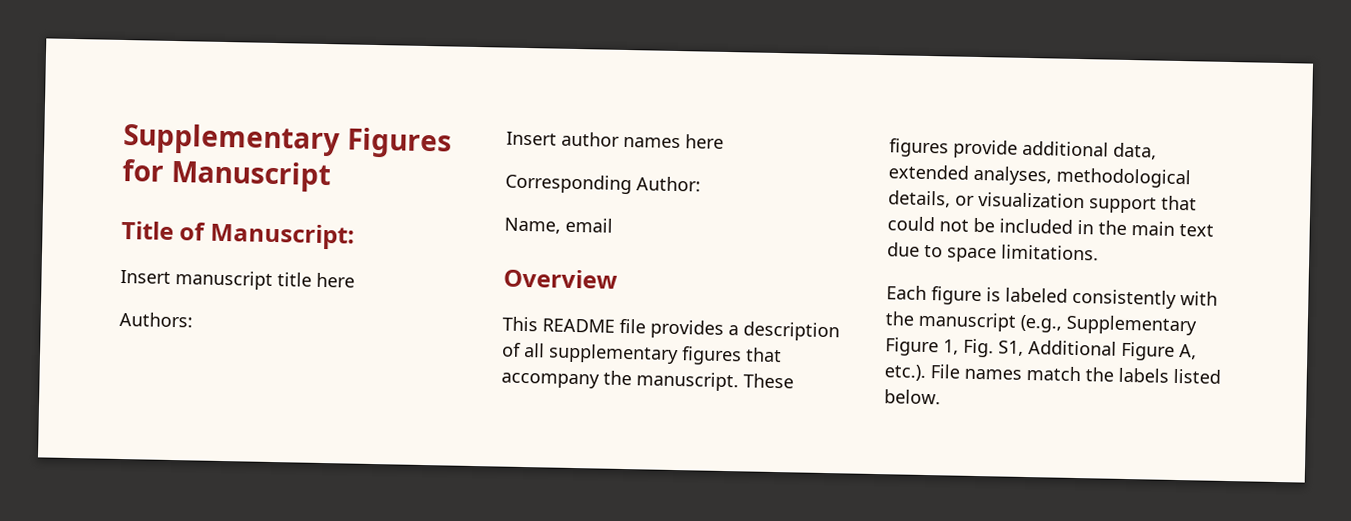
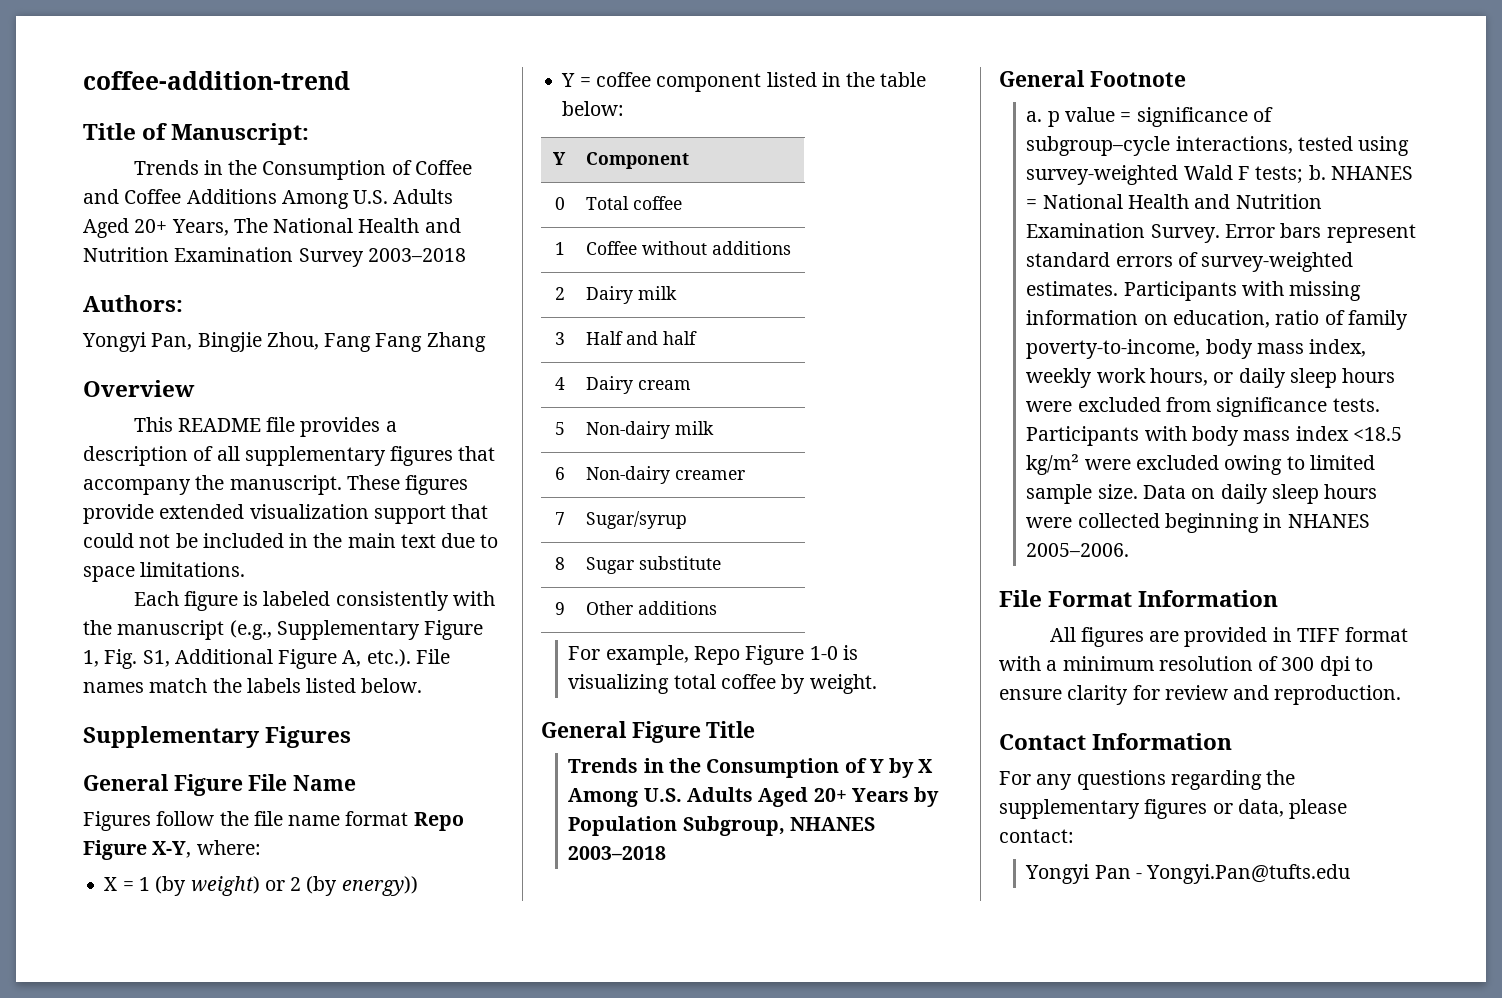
- Supplementary Figures for Manuscript
+ coffee-addition-trend
- Insert manuscript title here
+ Trends in the Consumption of Coffee and Coffee Additions Among U.S. Adults Aged 20+ Years, The National Health and Nutrition Examination Survey 2003–2018
  Authors:
- Insert author names here
- Corresponding Author:
- Name, email
+ Yongyi Pan, Bingjie Zhou, Fang Fang Zhang
- These figures provide additional data, extended analyses, methodological details, or visualization support that could not be included in the main text due to space limitations.
+ These figures provide extended visualization support that could not be included in the main text due to space limitations.
+ Supplementary Figures
+ General Figure File Name
+ Figures follow the file name format Repo Figure X-Y, where:
+ X = 1 (by weight) or 2 (by energy))
+ Y = coffee component listed in the table below:
+ Y | Component
+ 0 | Total coffee
+ 1 | Coffee without additions
+ 2 | Dairy milk
+ 3 | Half and half
+ 4 | Dairy cream
+ 5 | Non-dairy milk
+ 6 | Non-dairy creamer
+ 7 | Sugar/syrup
+ 8 | Sugar substitute
+ 9 | Other additions
+ For example, Repo Figure 1-0 is visualizing total coffee by weight.
+ General Figure Title
+ Trends in the Consumption of Y by X Among U.S. Adults Aged 20+ Years by Population Subgroup, NHANES 2003–2018
+ General Footnote
+ a. p value = significance of subgroup–cycle interactions, tested using survey-weighted Wald F tests; b. NHANES = National Health and Nutrition Examination Survey. Error bars represent standard errors of survey-weighted estimates. Participants with missing information on education, ratio of family poverty-to-income, body mass index, weekly work hours, or daily sleep hours were excluded from significance tests. Participants with body mass index <18.5 kg/m² were excluded owing to limited sample size. Data on daily sleep hours were collected beginning in NHANES 2005–2006.
+ File Format Information
+ All figures are provided in TIFF format with a minimum resolution of 300 dpi to ensure clarity for review and reproduction.
+ Contact Information
+ For any questions regarding the supplementary figures or data, please contact:
+ Yongyi Pan - Yongyi.Pan@tufts.edu

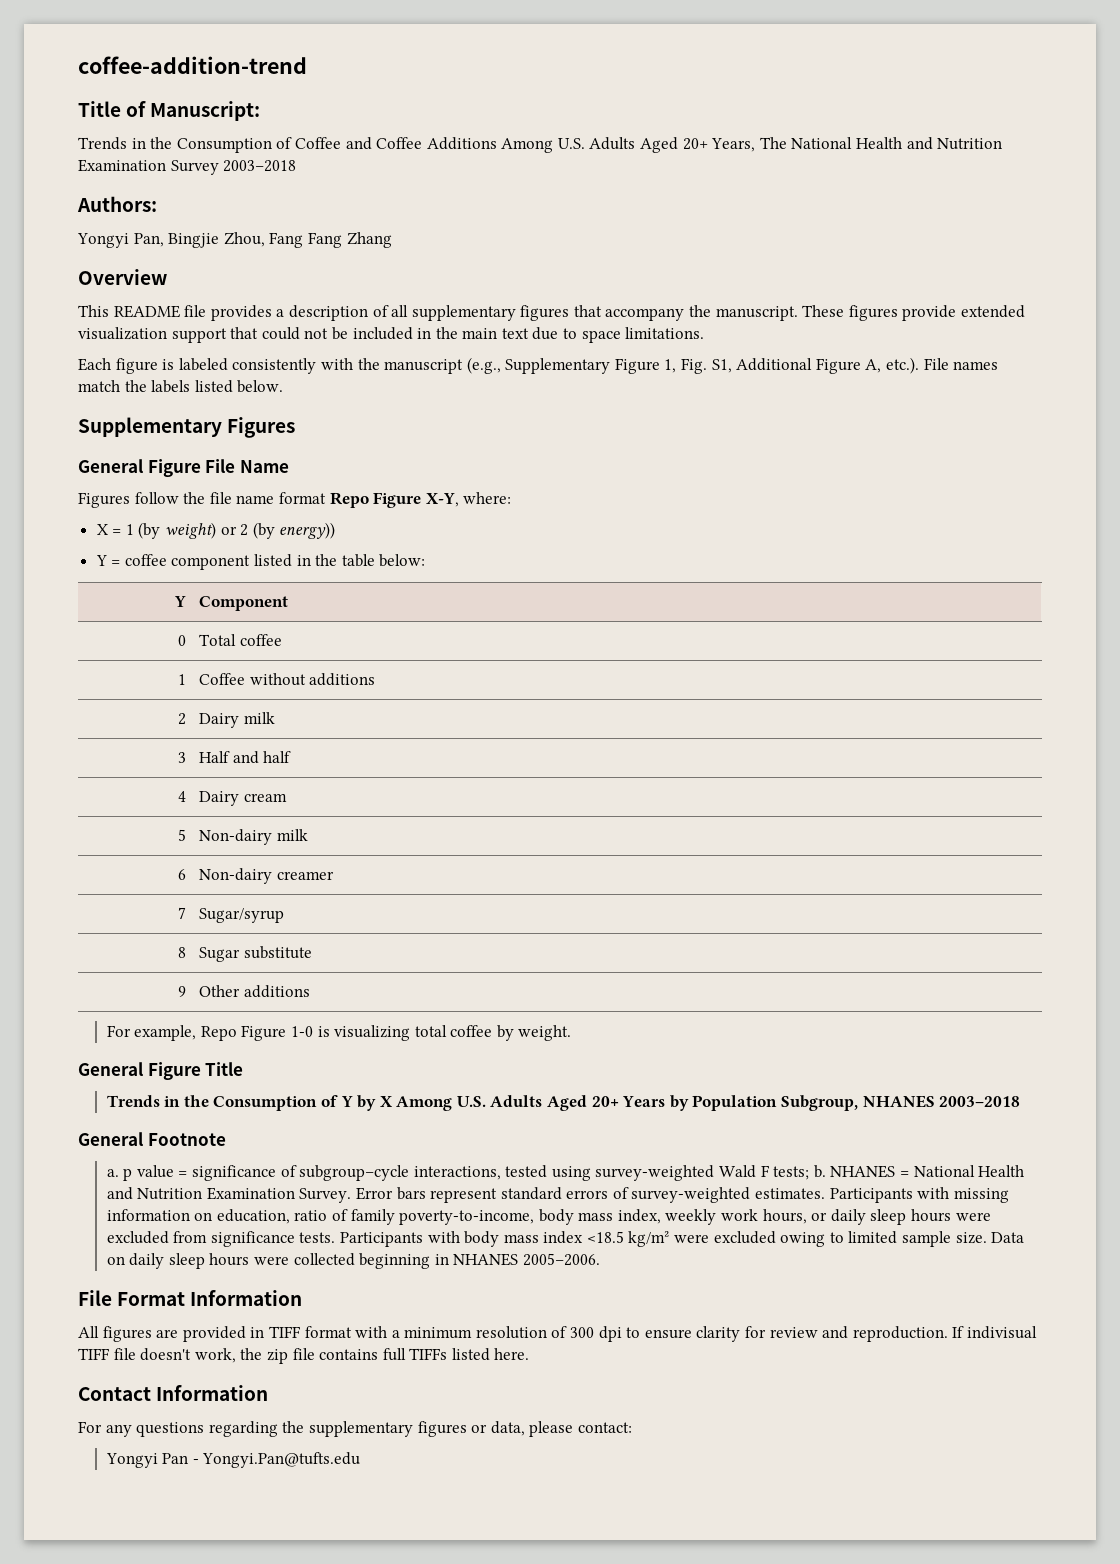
+ If indivisual TIFF file doesn't work, the zip file contains full TIFFs listed here.

